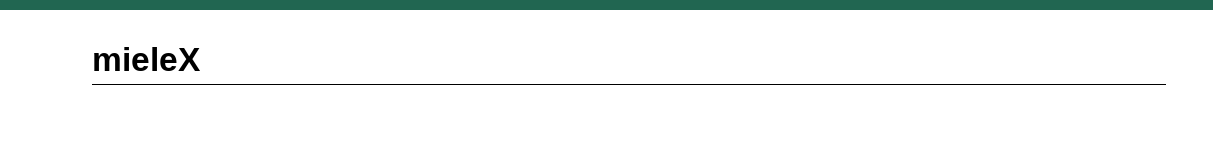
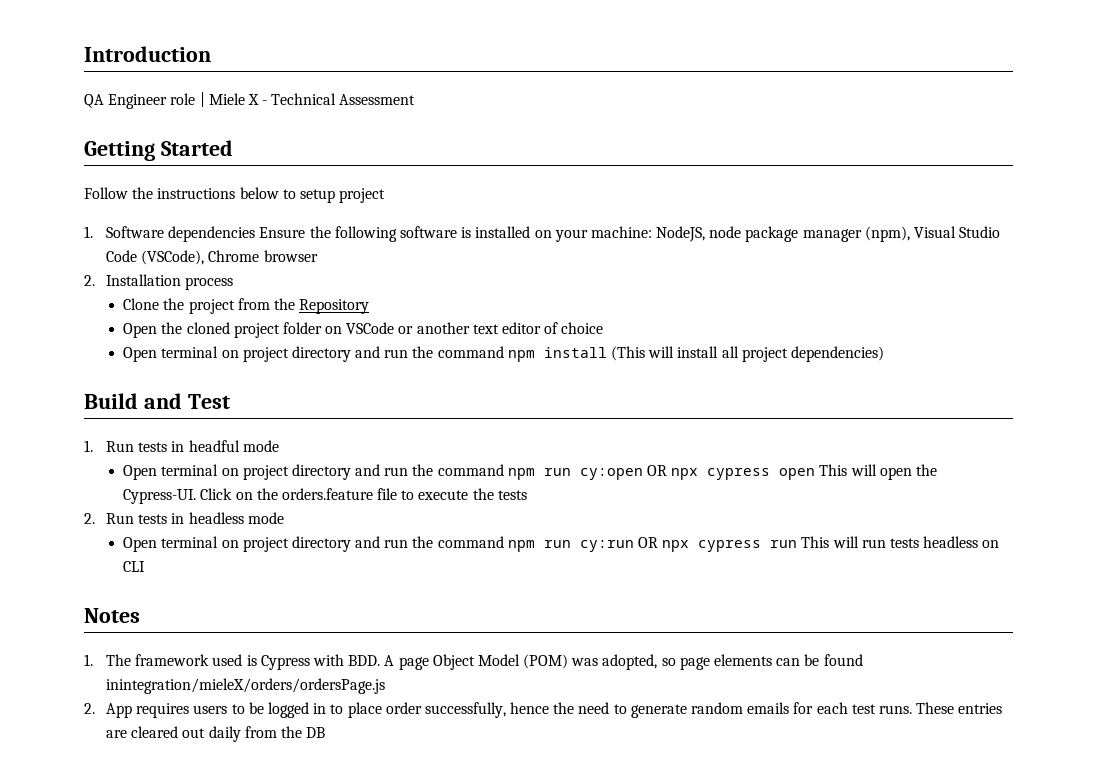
- mieleX
+ Introduction
+ QA Engineer role | Miele X - Technical Assessment
+ Getting Started
+ Follow the instructions below to setup project
+ 1. Software dependencies Ensure the following software is installed on your machine: NodeJS, node package manager (npm), Visual Studio Code (VSCode), Chrome browser
+ 2. Installation process
+ Clone the project from the Repository
+ Open the cloned project folder on VSCode or another text editor of choice
+ Open terminal on project directory and run the command npm install (This will install all project dependencies)
+ Build and Test
+ 1. Run tests in headful mode
+ Open terminal on project directory and run the command npm run cy:open OR npx cypress open This will open the Cypress-UI. Click on the orders.feature file to execute the tests
+ 2. Run tests in headless mode
+ Open terminal on project directory and run the command npm run cy:run OR npx cypress run This will run tests headless on CLI
+ Notes
+ 1. The framework used is Cypress with BDD. A page Object Model (POM) was adopted, so page elements can be found inintegration/mieleX/orders/ordersPage.js
+ 2. App requires users to be logged in to place order successfully, hence the need to generate random emails for each test runs. These entries are cleared out daily from the DB

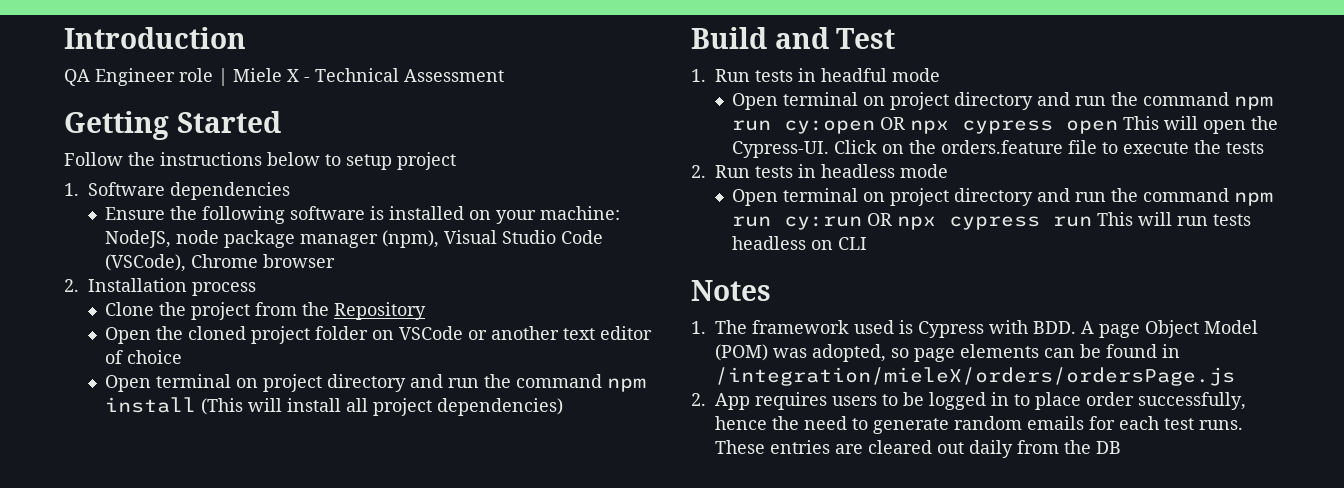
- 1. Software dependencies Ensure the following software is installed on your machine: NodeJS, node package manager (npm), Visual Studio Code (VSCode), Chrome browser
+ 1. Software dependencies
+ Ensure the following software is installed on your machine: NodeJS, node package manager (npm), Visual Studio Code (VSCode), Chrome browser
- 1. The framework used is Cypress with BDD. A page Object Model (POM) was adopted, so page elements can be found inintegration/mieleX/orders/ordersPage.js
+ 1. The framework used is Cypress with BDD. A page Object Model (POM) was adopted, so page elements can be found in /integration/mieleX/orders/ordersPage.js

